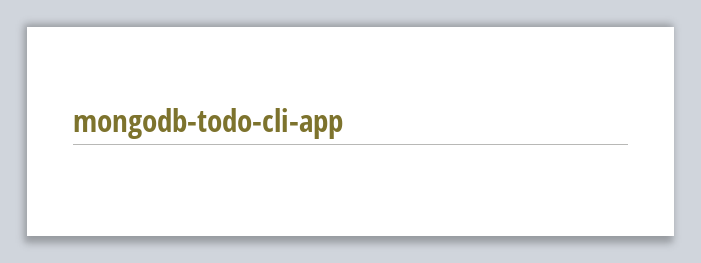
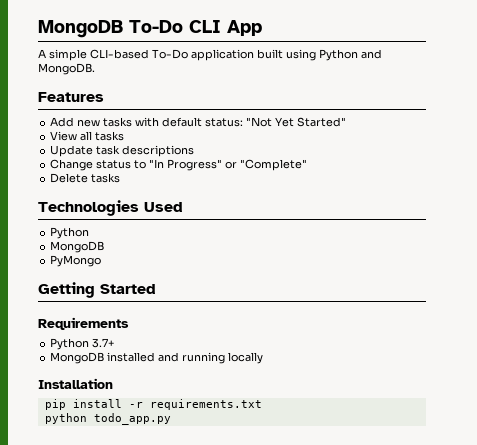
- mongodb-todo-cli-app
+ MongoDB To-Do CLI App
+ A simple CLI-based To-Do application built using Python and MongoDB.
+ Features
+ Add new tasks with default status: "Not Yet Started"
+ View all tasks
+ Update task descriptions
+ Change status to "In Progress" or "Complete"
+ Delete tasks
+ Technologies Used
+ Python
+ MongoDB
+ PyMongo
+ Getting Started
+ Requirements
+ Python 3.7+
+ MongoDB installed and running locally
+ Installation
+ pip install -r requirements.txt
+ python todo_app.py

